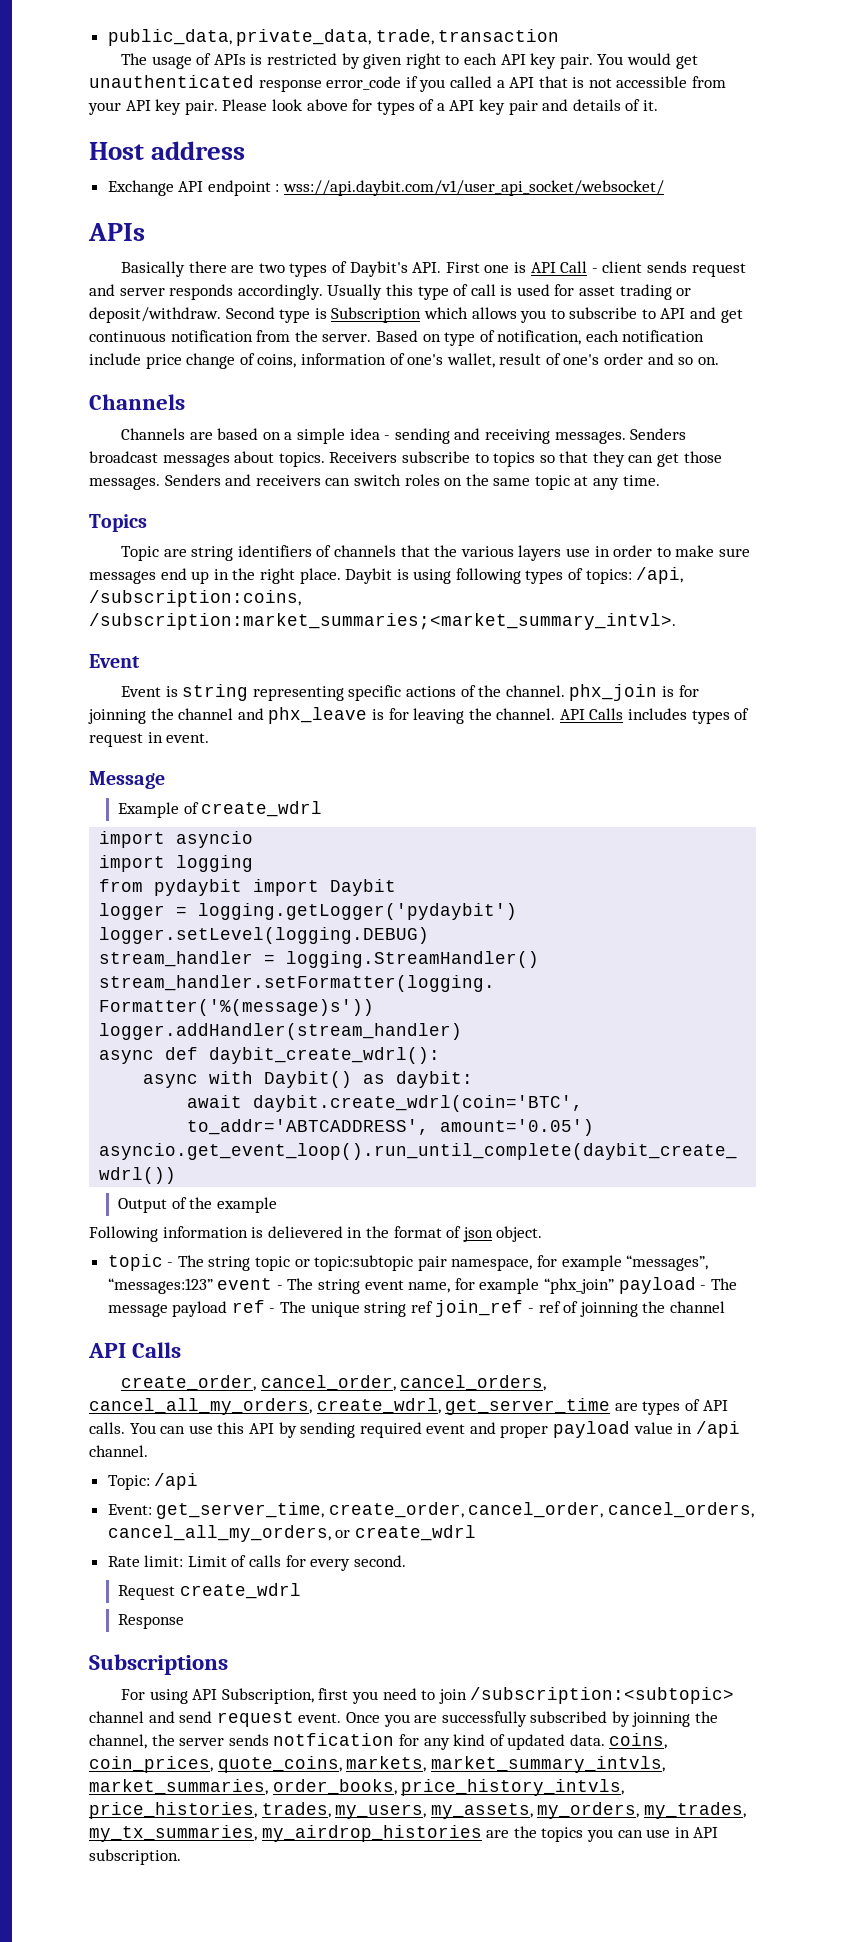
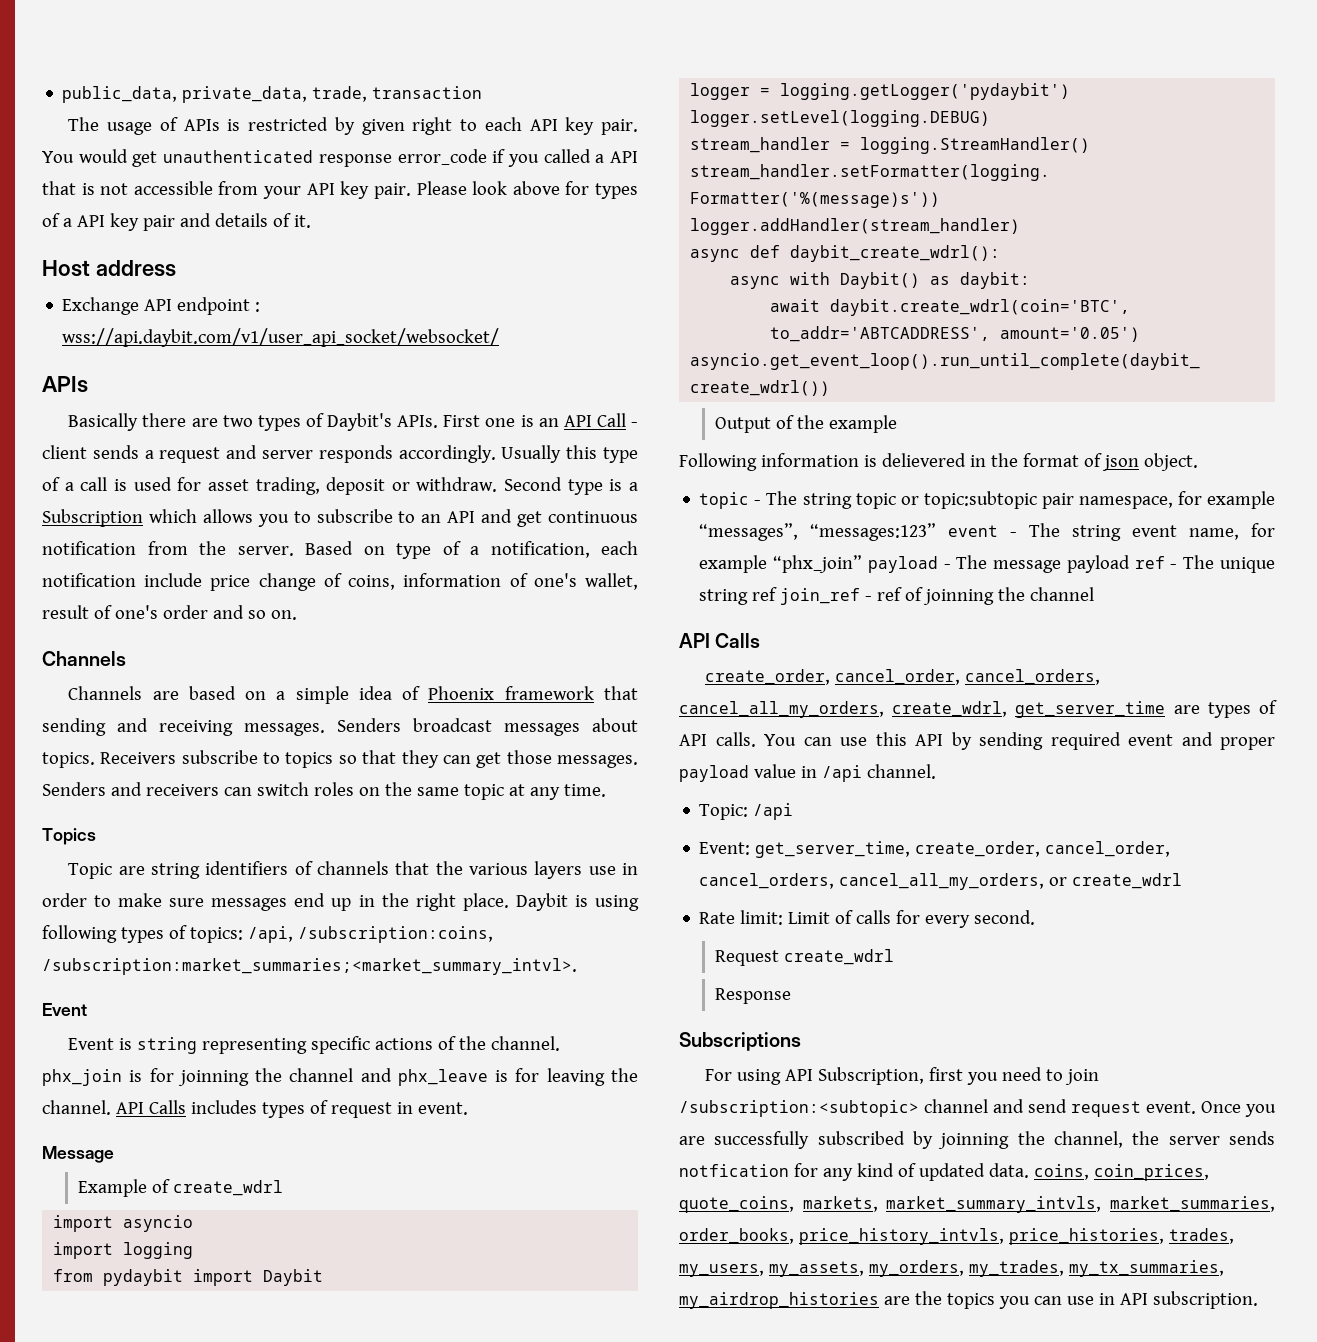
- Basically there are two types of Daybit's API. First one is API Call - client sends request and server responds accordingly.
+ Basically there are two types of Daybit's APIs. First one is an API Call - client sends a request and server responds accordingly.
- Usually this type of call is used for asset trading or deposit/withdraw.
+ Usually this type of a call is used for asset trading, deposit or withdraw.
- Second type is Subscription which allows you to subscribe to API and get continuous notification from the server.
+ Second type is a Subscription which allows you to subscribe to an API and get continuous notification from the server.
- Based on type of notification, each notification include price change of coins, information of one's wallet, result of one's order and so on.
+ Based on type of a notification, each notification include price change of coins, information of one's wallet, result of one's order and so on.
- Channels are based on a simple idea - sending and receiving messages.
+ Channels are based on a simple idea of Phoenix framework that sending and receiving messages.

